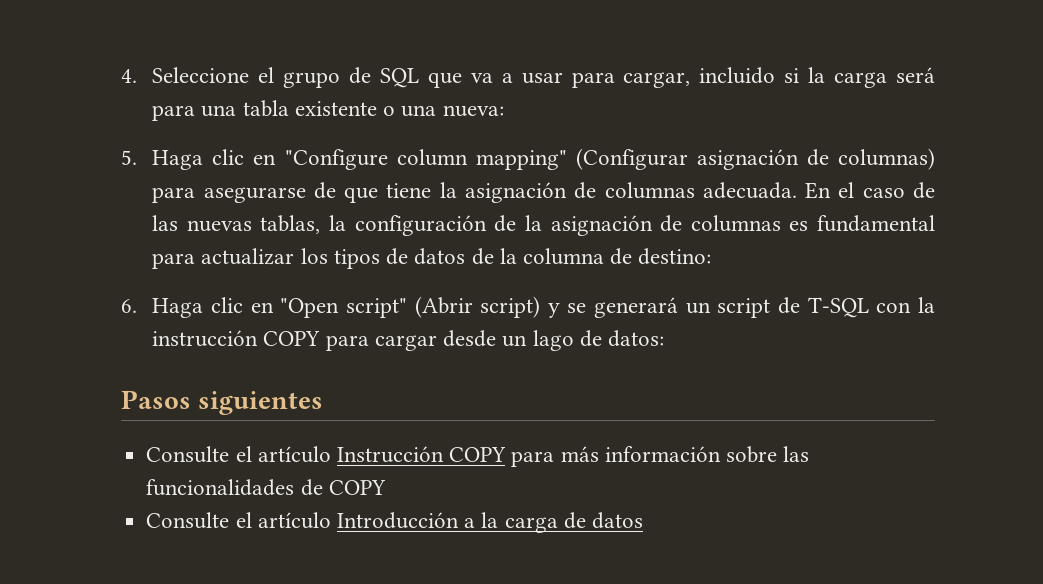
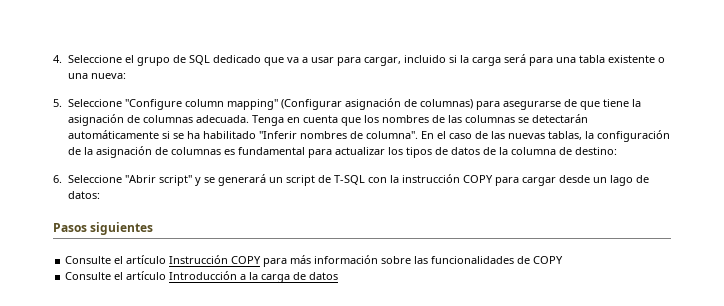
- 4. Seleccione el grupo de SQL que va a usar para cargar, incluido si la carga será para una tabla existente o una nueva:
+ 4. Seleccione el grupo de SQL dedicado que va a usar para cargar, incluido si la carga será para una tabla existente o una nueva:
- 5. Haga clic en "Configure column mapping" (Configurar asignación de columnas) para asegurarse de que tiene la asignación de columnas adecuada.
+ 5. Seleccione "Configure column mapping" (Configurar asignación de columnas) para asegurarse de que tiene la asignación de columnas adecuada.
+ Tenga en cuenta que los nombres de las columnas se detectarán automáticamente si se ha habilitado "Inferir nombres de columna".
- 6. Haga clic en "Open script" (Abrir script) y se generará un script de T-SQL con la instrucción COPY para cargar desde un lago de datos:
+ 6. Seleccione "Abrir script" y se generará un script de T-SQL con la instrucción COPY para cargar desde un lago de datos:

